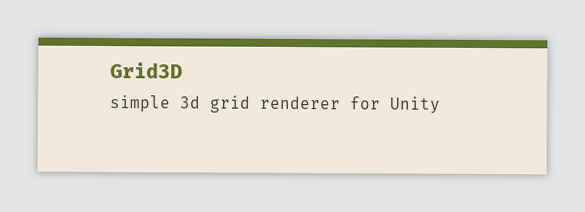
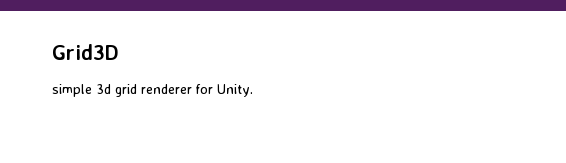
- simple 3d grid renderer for Unity
+ simple 3d grid renderer for Unity.

